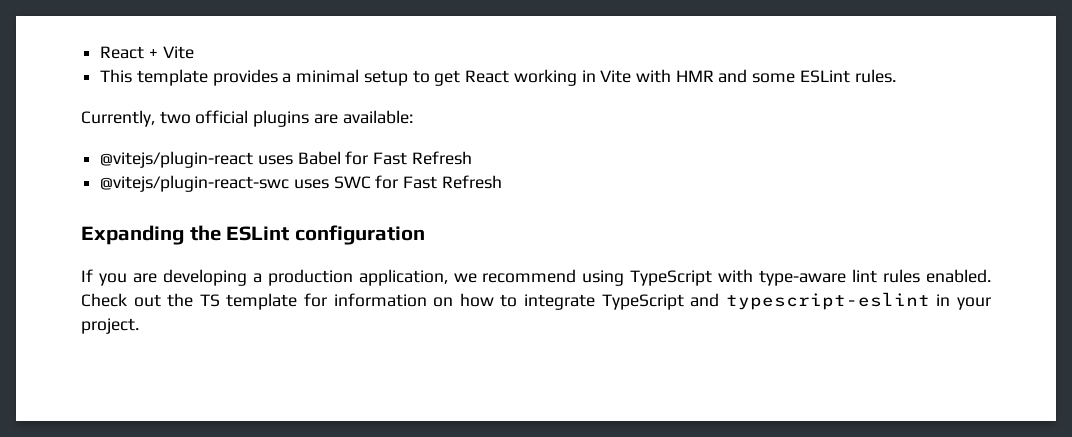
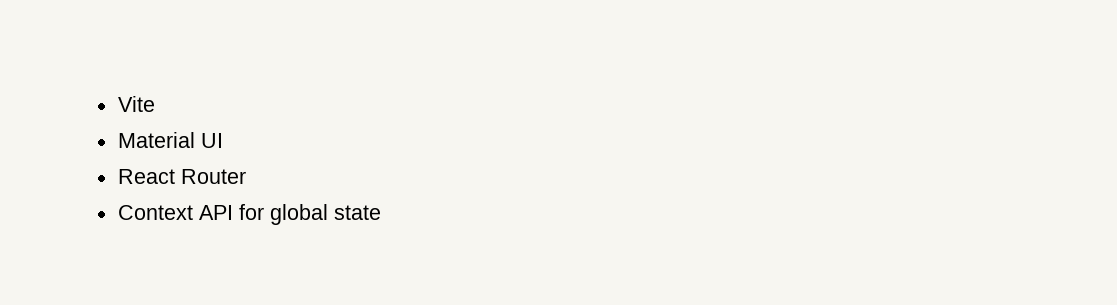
- React + Vite
+ Vite
- This template provides a minimal setup to get React working in Vite with HMR and some ESLint rules.
- Currently, two official plugins are available:
- @vitejs/plugin-react uses Babel for Fast Refresh
- @vitejs/plugin-react-swc uses SWC for Fast Refresh
- Expanding the ESLint configuration
- If you are developing a production application, we recommend using TypeScript with type-aware lint rules enabled. Check out the TS template for information on how to integrate TypeScript and typescript-eslint in your project.
+ Material UI
+ React Router
+ Context API for global state

